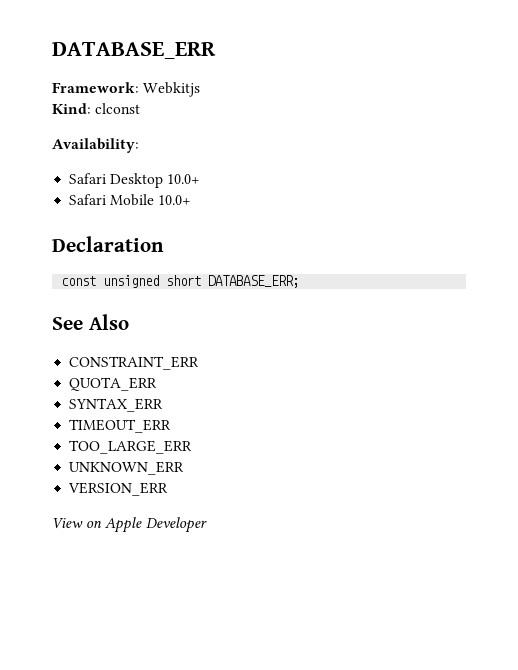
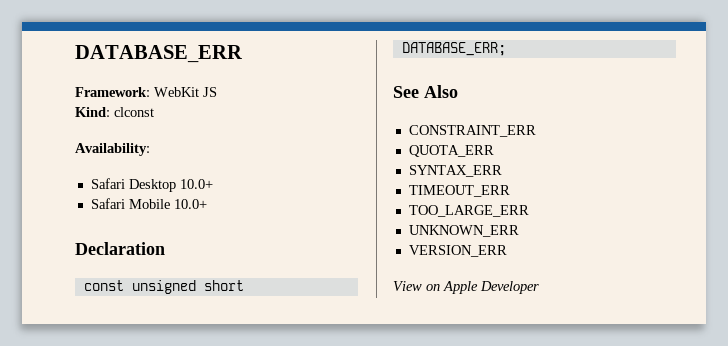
- Framework: Webkitjs
+ Framework: WebKit JS

